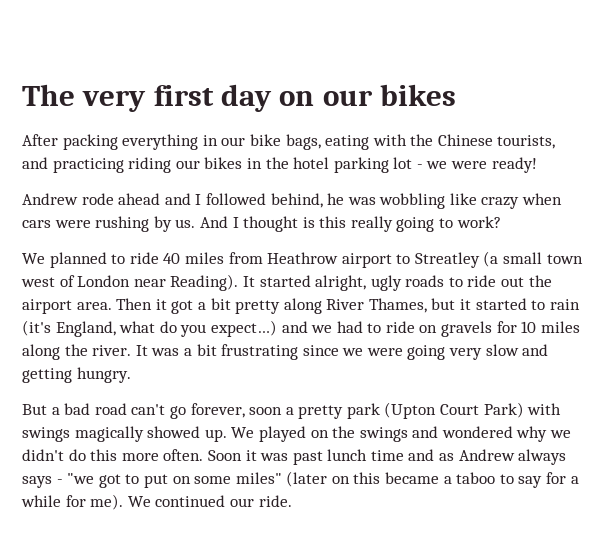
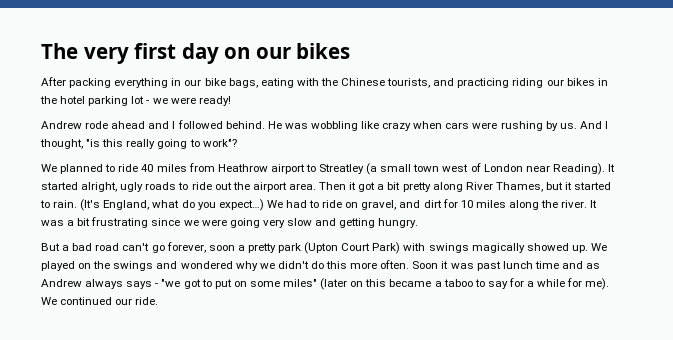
- Andrew rode ahead and I followed behind, he was wobbling like crazy when cars were rushing by us.
+ Andrew rode ahead and I followed behind. He was wobbling like crazy when cars were rushing by us.
- And I thought is this really going to work?
+ And I thought, "is this really going to work"?
- Then it got a bit pretty along River Thames, but it started to rain (it's England, what do you expect…) and we had to ride on gravels for 10 miles along the river.
+ Then it got a bit pretty along River Thames, but it started to rain. (It's England, what do you expect…) We had to ride on gravel, and dirt for 10 miles along the river.

